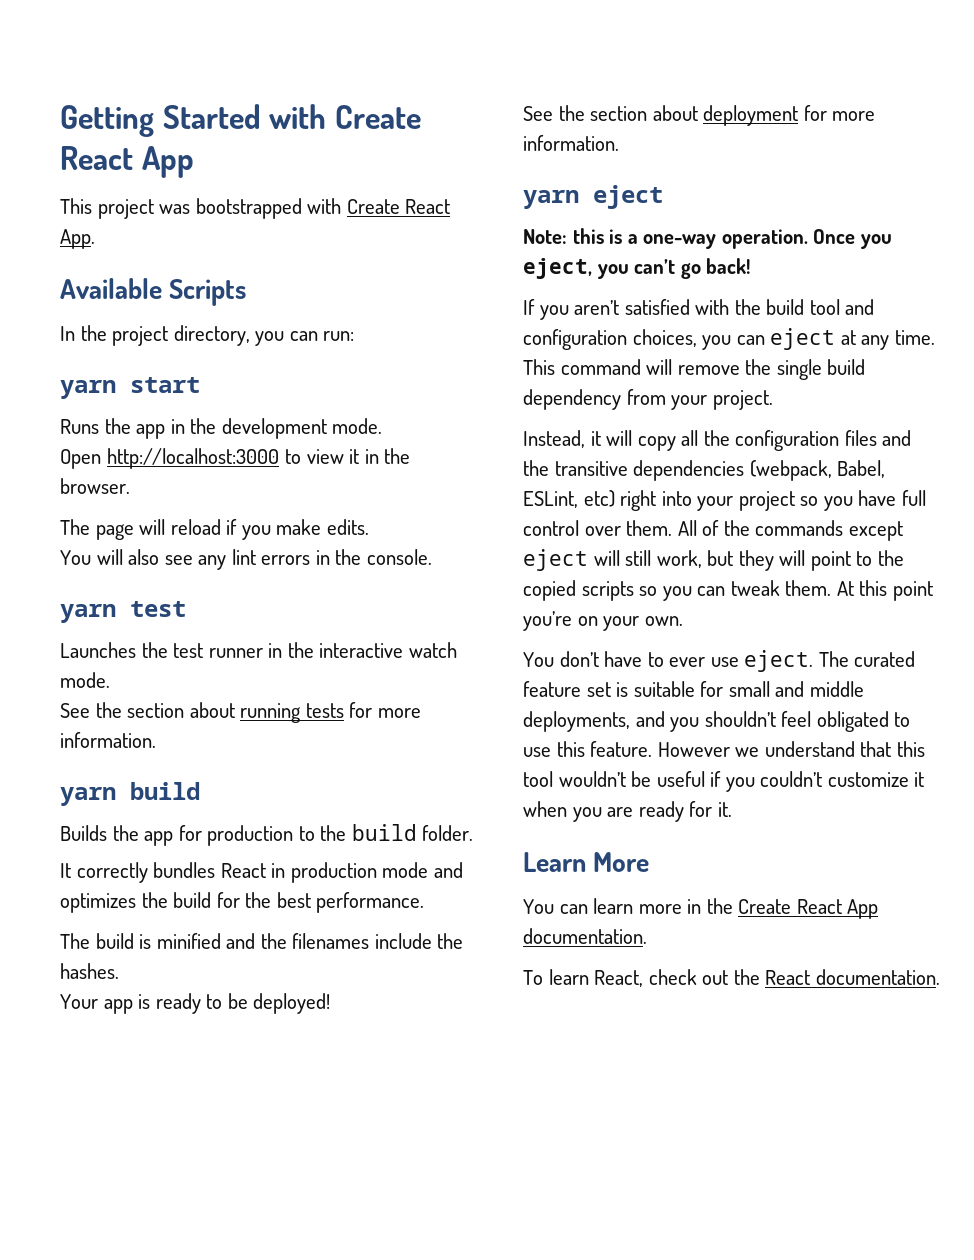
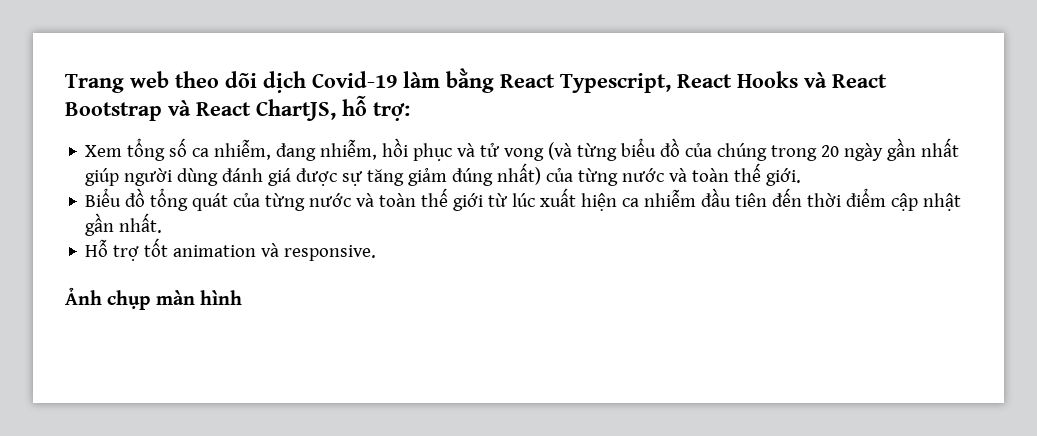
- Getting Started with Create React App
- This project was bootstrapped with Create React App.
- Available Scripts
- In the project directory, you can run:
- yarn start
- Runs the app in the development mode.
- Open http://localhost:3000 to view it in the browser.
- The page will reload if you make edits.
- You will also see any lint errors in the console.
- yarn test
- Launches the test runner in the interactive watch mode.
- See the section about running tests for more information.
- yarn build
- Builds the app for production to the build folder.
- It correctly bundles React in production mode and optimizes the build for the best performance.
- The build is minified and the filenames include the hashes.
- Your app is ready to be deployed!
- See the section about deployment for more information.
- yarn eject
- Note: this is a one-way operation. Once you eject, you can’t go back!
- If you aren’t satisfied with the build tool and configuration choices, you can eject at any time. This command will remove the single build dependency from your project.
- Instead, it will copy all the configuration files and the transitive dependencies (webpack, Babel, ESLint, etc) right into your project so you have full control over them. All of the commands except eject will still work, but they will point to the copied scripts so you can tweak them. At this point you’re on your own.
- You don’t have to ever use eject. The curated feature set is suitable for small and middle deployments, and you shouldn’t feel obligated to use this feature. However we understand that this tool wouldn’t be useful if you couldn’t customize it when you are ready for it.
- Learn More
- You can learn more in the Create React App documentation.
- To learn React, check out the React documentation.
+ Trang web theo dõi dịch Covid-19 làm bằng React Typescript, React Hooks và React Bootstrap và React ChartJS, hỗ trợ:
+ Xem tổng số ca nhiễm, đang nhiễm, hồi phục và tử vong (và từng biểu đồ của chúng trong 20 ngày gần nhất giúp người dùng đánh giá được sự tăng giảm đúng nhất) của từng nước và toàn thế giới.
+ Biểu đồ tổng quát của từng nước và toàn thế giới từ lúc xuất hiện ca nhiễm đầu tiên đến thời điểm cập nhật gần nhất.
+ Hỗ trợ tốt animation và responsive.
+ Ảnh chụp màn hình

